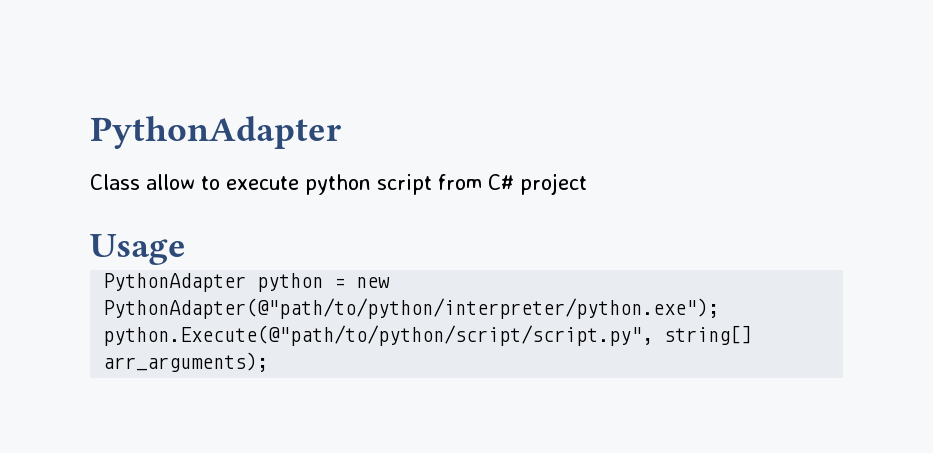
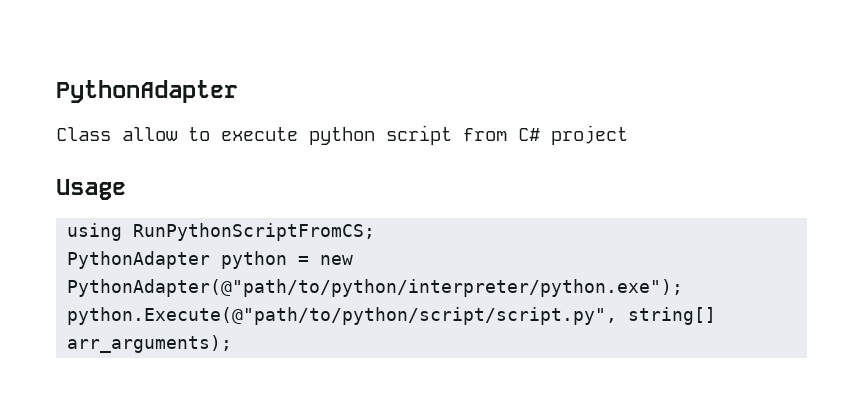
+ using RunPythonScriptFromCS;

